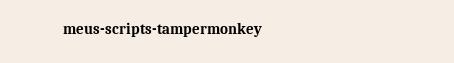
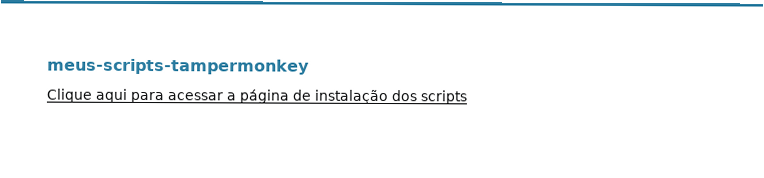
+ Clique aqui para acessar a página de instalação dos scripts

